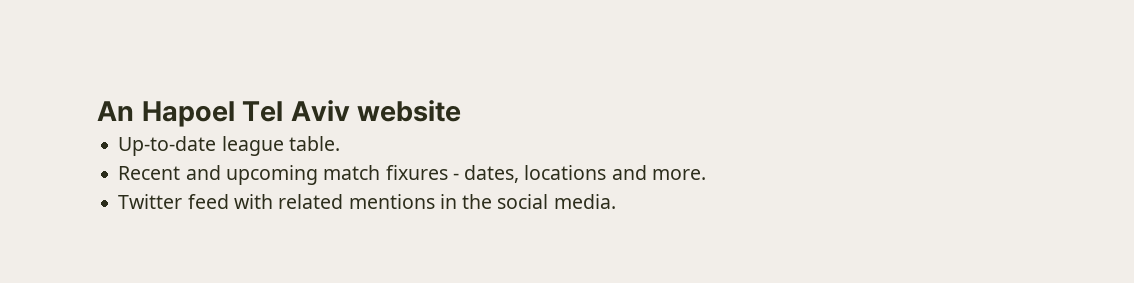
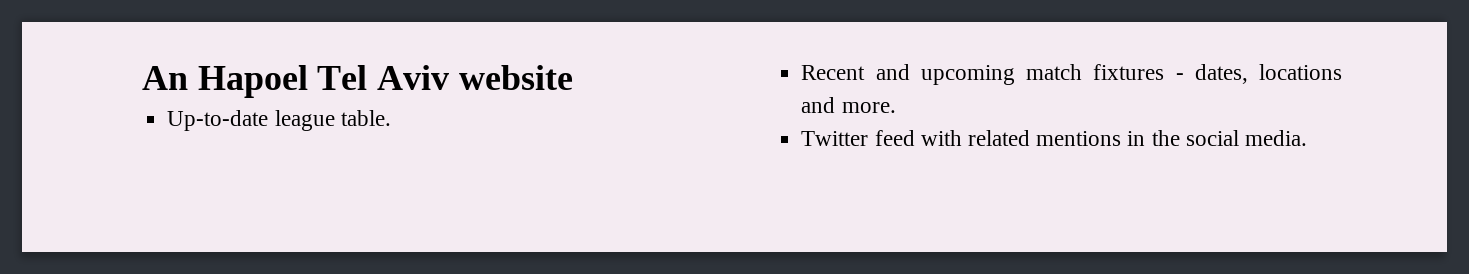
- Recent and upcoming match fixures - dates, locations and more.
+ Recent and upcoming match fixtures - dates, locations and more.

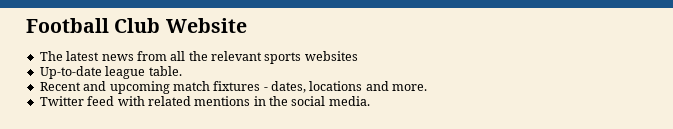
- An Hapoel Tel Aviv website
+ Football Club Website
+ The latest news from all the relevant sports websites

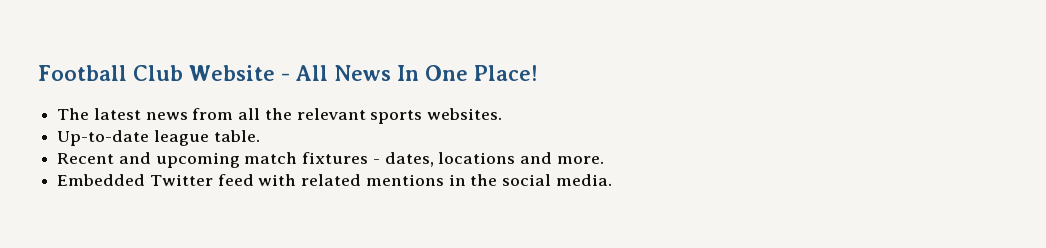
- Football Club Website
+ Football Club Website - All News In One Place!
- The latest news from all the relevant sports websites
+ The latest news from all the relevant sports websites.
- Twitter feed with related mentions in the social media.
+ Embedded Twitter feed with related mentions in the social media.

